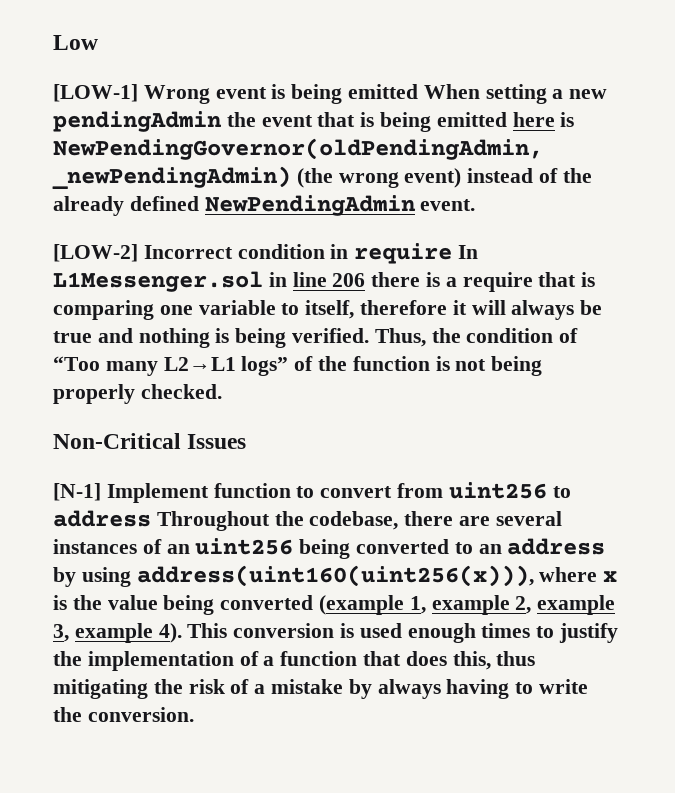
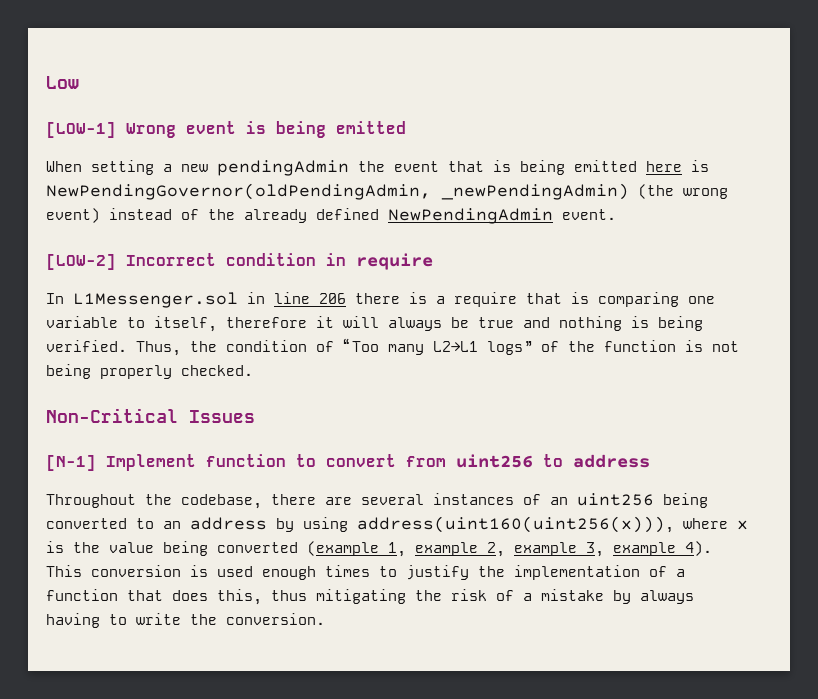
- [LOW-1] Wrong event is being emitted When setting a new pendingAdmin the event that is being emitted here is NewPendingGovernor(oldPendingAdmin, _newPendingAdmin) (the wrong event) instead of the already defined NewPendingAdmin event.
+ [LOW-1] Wrong event is being emitted
+ When setting a new pendingAdmin the event that is being emitted here is NewPendingGovernor(oldPendingAdmin, _newPendingAdmin) (the wrong event) instead of the already defined NewPendingAdmin event.
- [LOW-2] Incorrect condition in require In L1Messenger.sol in line 206 there is a require that is comparing one variable to itself, therefore it will always be true and nothing is being verified.
+ [LOW-2] Incorrect condition in require
+ In L1Messenger.sol in line 206 there is a require that is comparing one variable to itself, therefore it will always be true and nothing is being verified.
- [N-1] Implement function to convert from uint256 to address Throughout the codebase, there are several instances of an uint256 being converted to an address by using address(uint160(uint256(x))), where x is the value being converted (example 1, example 2, example 3, example 4).
+ [N-1] Implement function to convert from uint256 to address
+ Throughout the codebase, there are several instances of an uint256 being converted to an address by using address(uint160(uint256(x))), where x is the value being converted (example 1, example 2, example 3, example 4).

